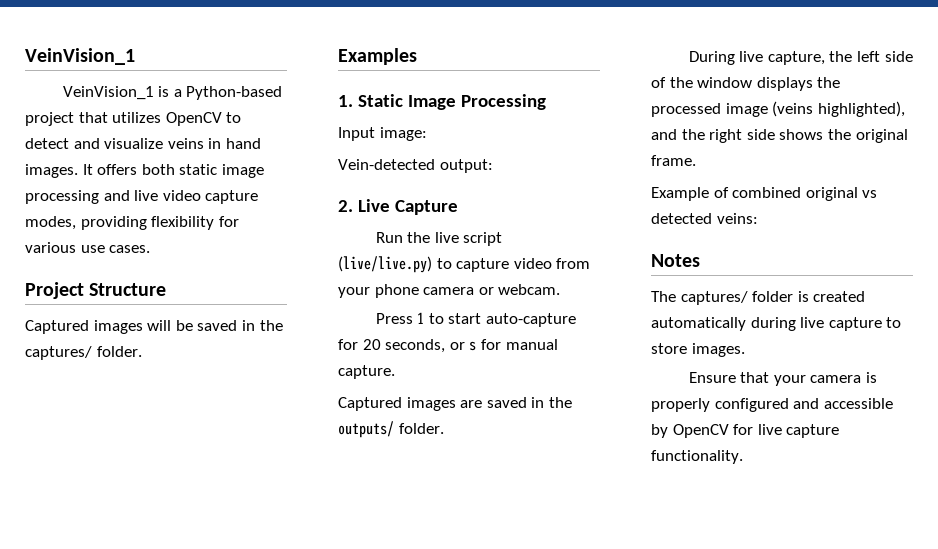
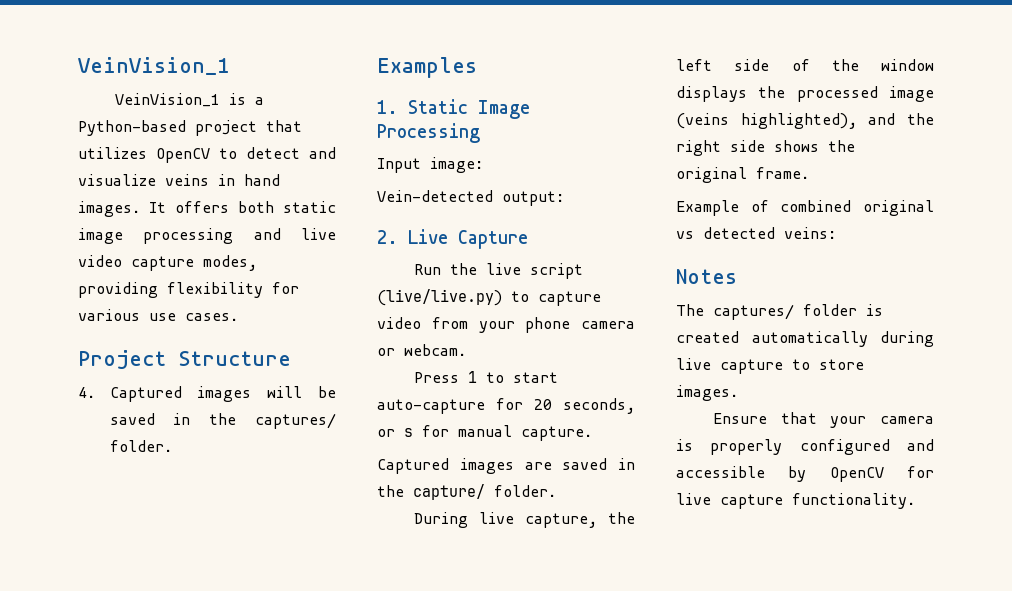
- Captured images will be saved in the captures/ folder.
+ 4. Captured images will be saved in the captures/ folder.
- Captured images are saved in the outputs/ folder.
+ Captured images are saved in the capture/ folder.

